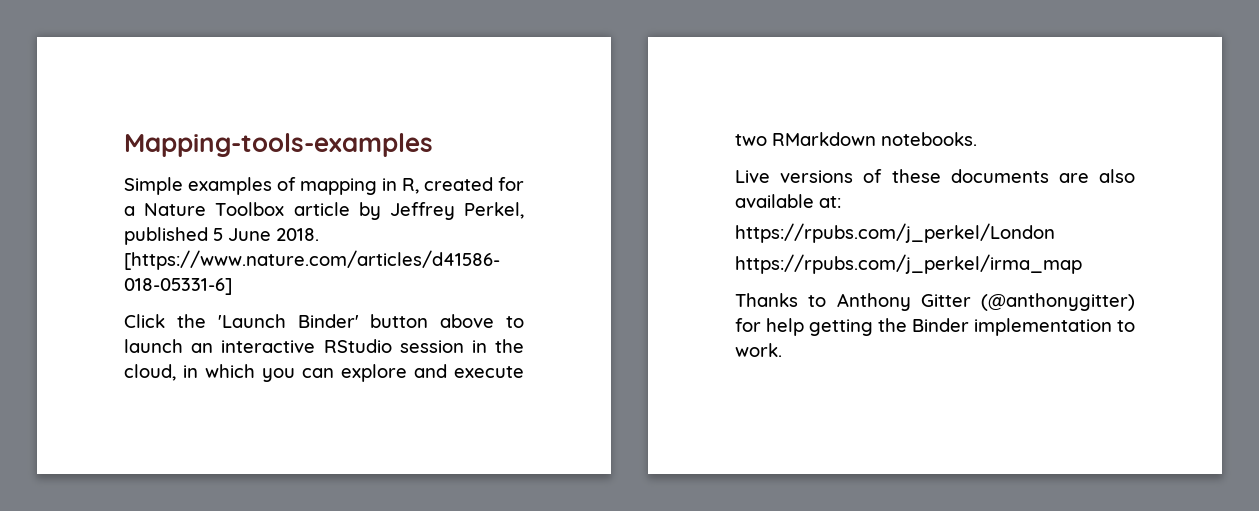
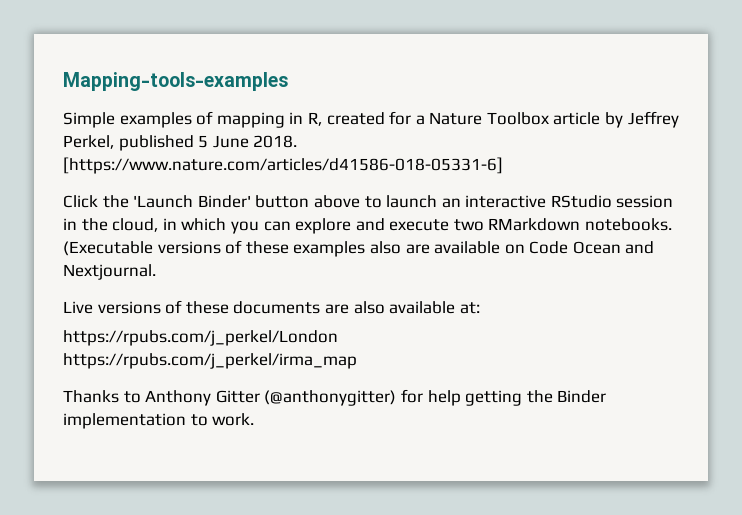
+ (Executable versions of these examples also are available on Code Ocean and Nextjournal.

